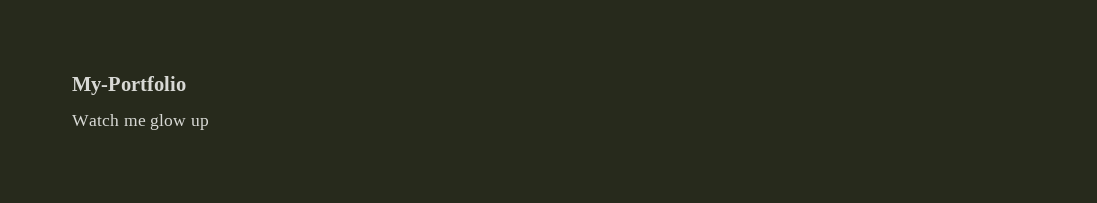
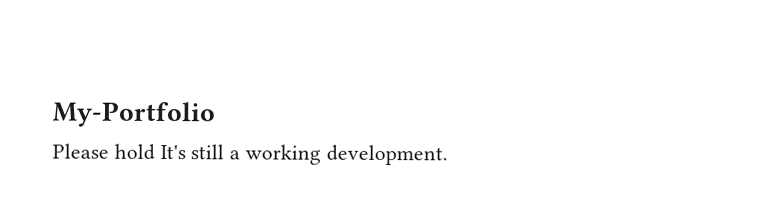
- Watch me glow up
+ Please hold It's still a working development.

